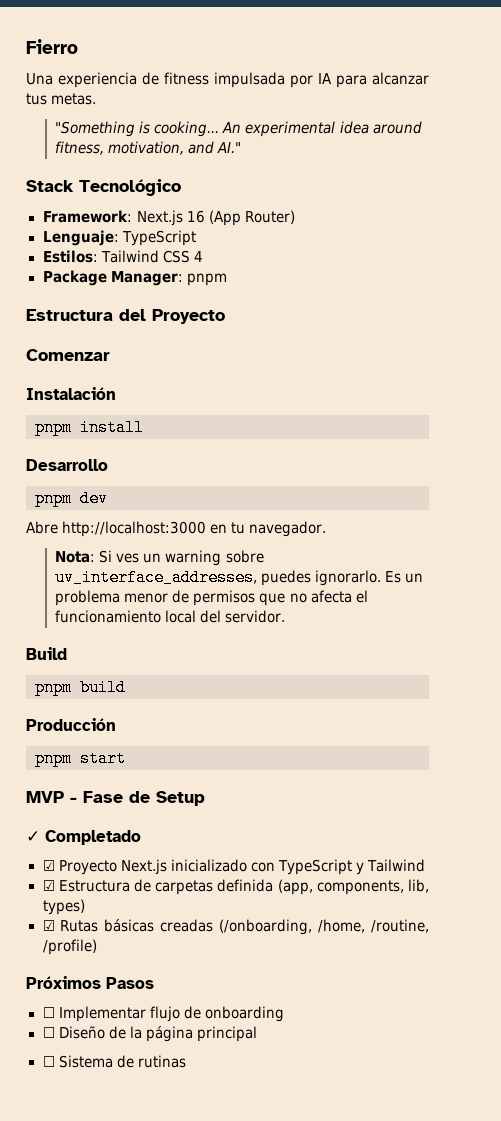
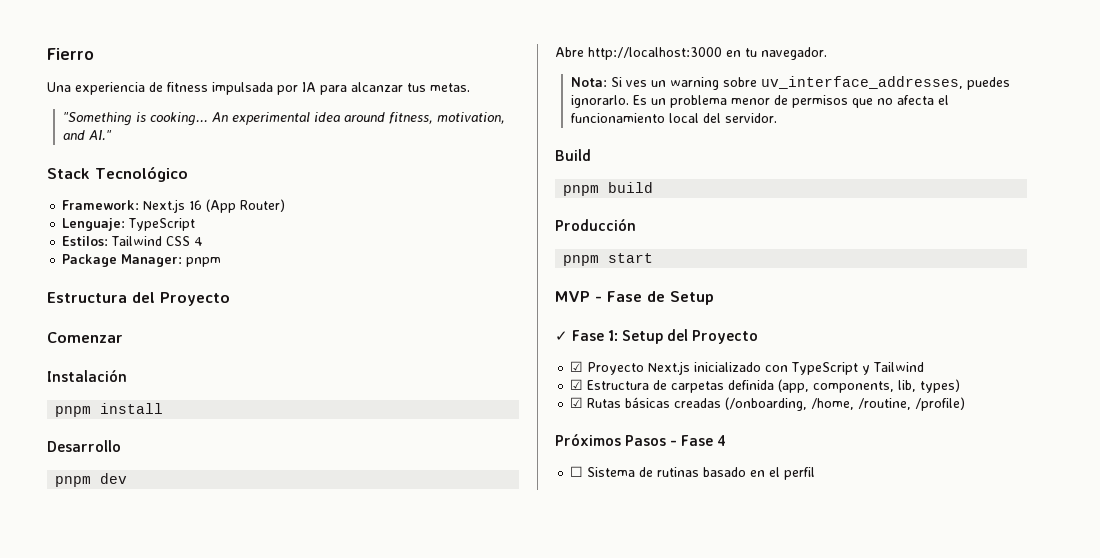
- ✓ Completado
+ ✓ Fase 1: Setup del Proyecto
- Próximos Pasos
- ☐ Implementar flujo de onboarding
- ☐ Diseño de la página principal
+ Próximos Pasos - Fase 4
- ☐ Sistema de rutinas
+ ☐ Sistema de rutinas basado en el perfil

